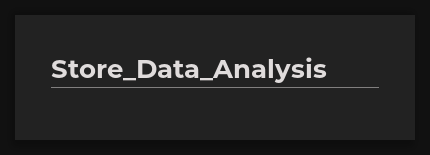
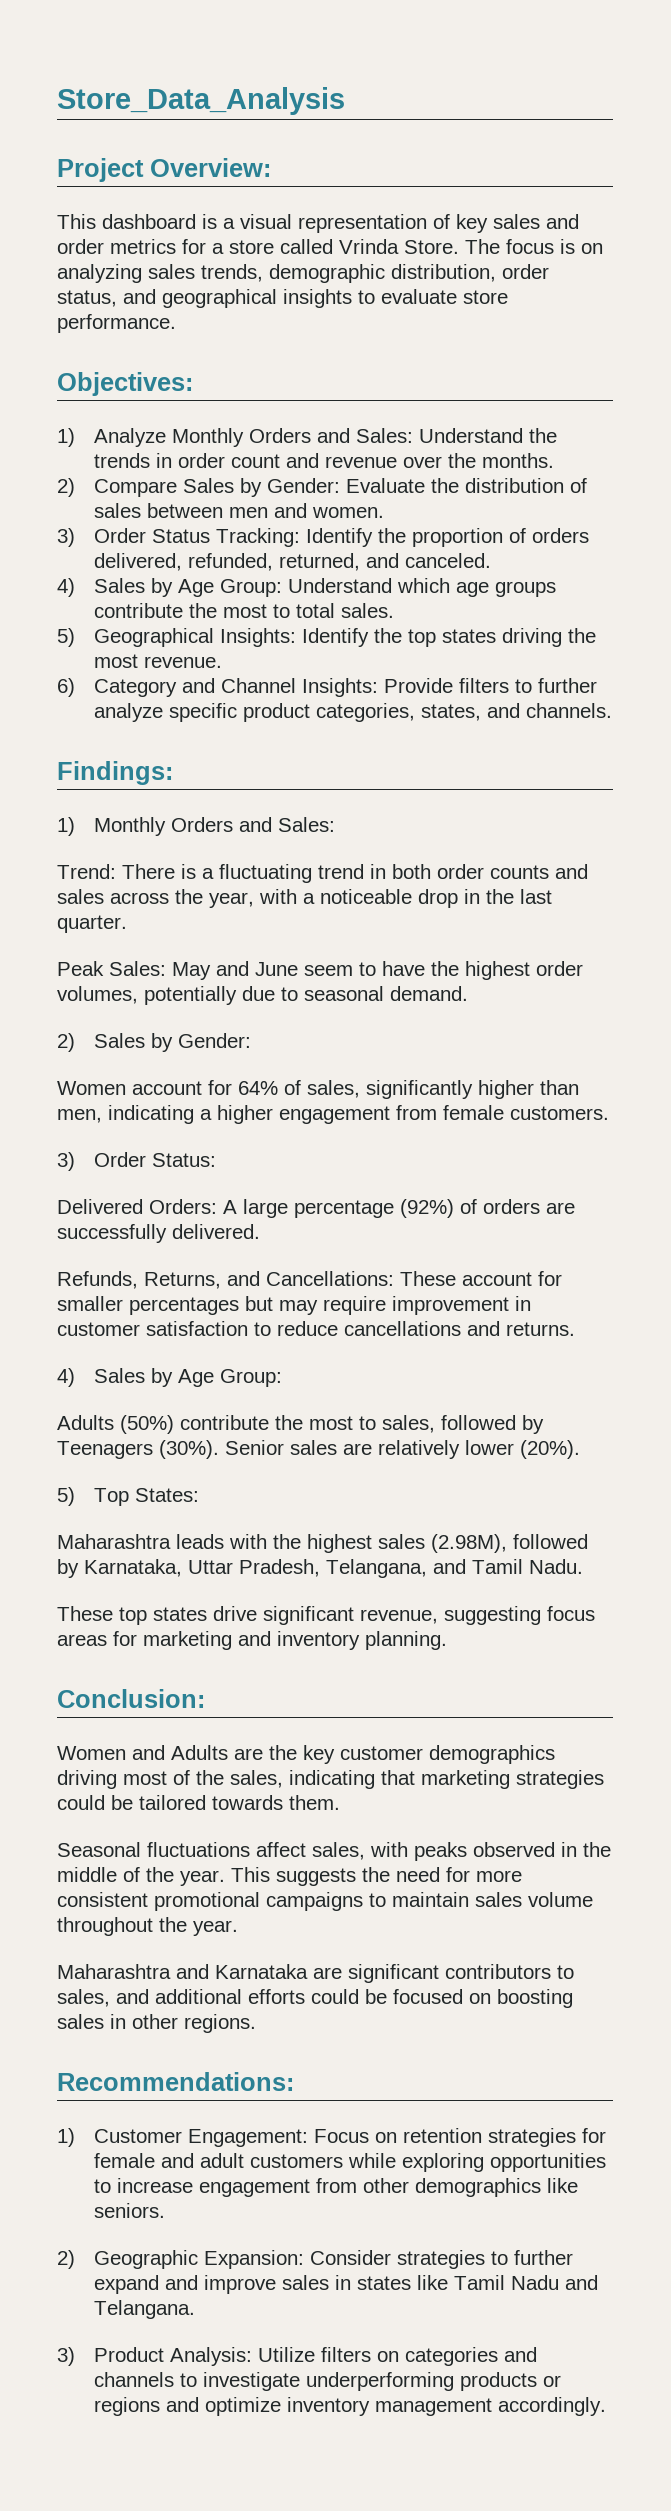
+ Project Overview:
+ This dashboard is a visual representation of key sales and order metrics for a store called Vrinda Store. The focus is on analyzing sales trends, demographic distribution, order status, and geographical insights to evaluate store performance.
+ Objectives:
+ 1) Analyze Monthly Orders and Sales: Understand the trends in order count and revenue over the months.
+ 2) Compare Sales by Gender: Evaluate the distribution of sales between men and women.
+ 3) Order Status Tracking: Identify the proportion of orders delivered, refunded, returned, and canceled.
+ 4) Sales by Age Group: Understand which age groups contribute the most to total sales.
+ 5) Geographical Insights: Identify the top states driving the most revenue.
+ 6) Category and Channel Insights: Provide filters to further analyze specific product categories, states, and channels.
+ Findings:
+ 1) Monthly Orders and Sales:
+ Trend: There is a fluctuating trend in both order counts and sales across the year, with a noticeable drop in the last quarter.
+ Peak Sales: May and June seem to have the highest order volumes, potentially due to seasonal demand.
+ 2) Sales by Gender:
+ Women account for 64% of sales, significantly higher than men, indicating a higher engagement from female customers.
+ 3) Order Status:
+ Delivered Orders: A large percentage (92%) of orders are successfully delivered.
+ Refunds, Returns, and Cancellations: These account for smaller percentages but may require improvement in customer satisfaction to reduce cancellations and returns.
+ 4) Sales by Age Group:
+ Adults (50%) contribute the most to sales, followed by Teenagers (30%). Senior sales are relatively lower (20%).
+ 5) Top States:
+ Maharashtra leads with the highest sales (2.98M), followed by Karnataka, Uttar Pradesh, Telangana, and Tamil Nadu.
+ These top states drive significant revenue, suggesting focus areas for marketing and inventory planning.
+ Conclusion:
+ Women and Adults are the key customer demographics driving most of the sales, indicating that marketing strategies could be tailored towards them.
+ Seasonal fluctuations affect sales, with peaks observed in the middle of the year. This suggests the need for more consistent promotional campaigns to maintain sales volume throughout the year.
+ Maharashtra and Karnataka are significant contributors to sales, and additional efforts could be focused on boosting sales in other regions.
+ Recommendations:
+ 1) Customer Engagement: Focus on retention strategies for female and adult customers while exploring opportunities to increase engagement from other demographics like seniors.
+ 2) Geographic Expansion: Consider strategies to further expand and improve sales in states like Tamil Nadu and Telangana.
+ 3) Product Analysis: Utilize filters on categories and channels to investigate underperforming products or regions and optimize inventory management accordingly.

